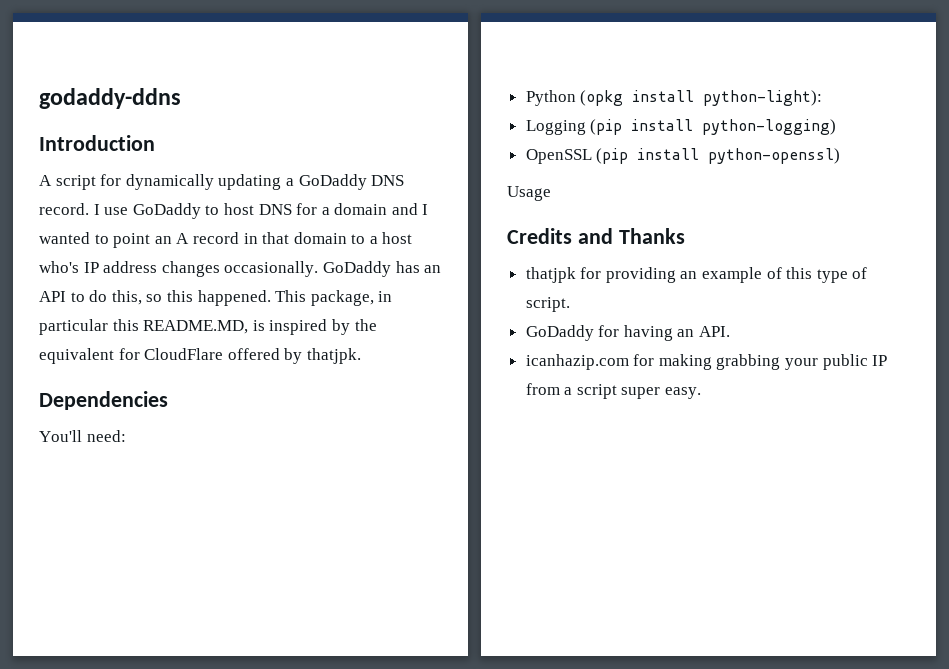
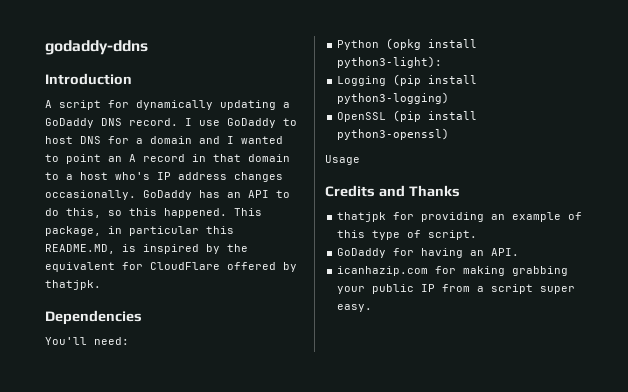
- Python (opkg install python-light):
+ Python (opkg install python3-light):
- Logging (pip install python-logging)
+ Logging (pip install python3-logging)
- OpenSSL (pip install python-openssl)
+ OpenSSL (pip install python3-openssl)

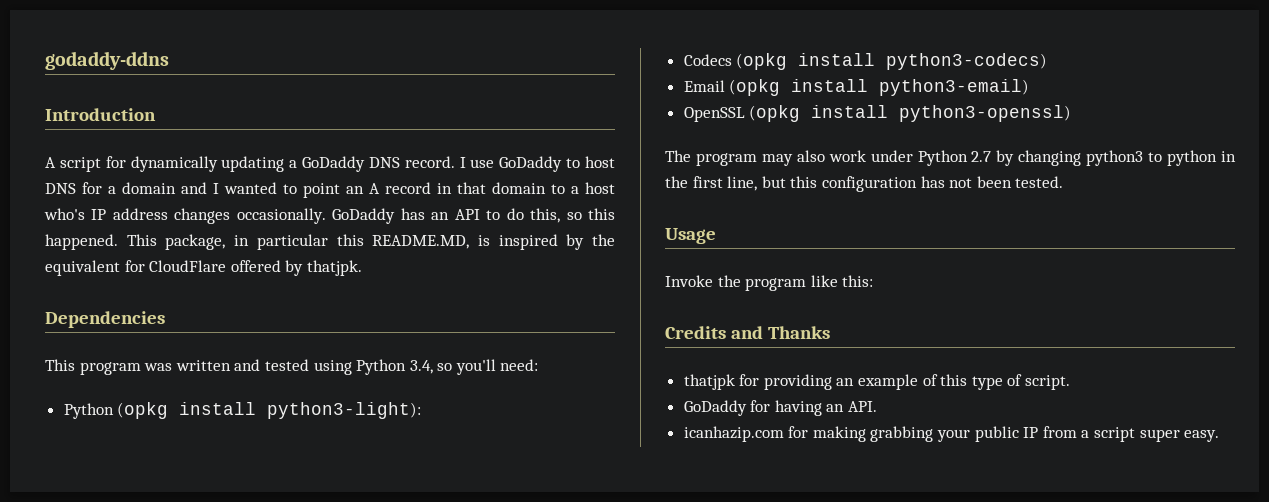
- You'll need:
+ This program was written and tested using Python 3.4, so you'll need:
- Logging (pip install python3-logging)
+ Codecs (opkg install python3-codecs)
+ Email (opkg install python3-email)
- OpenSSL (pip install python3-openssl)
+ OpenSSL (opkg install python3-openssl)
+ The program may also work under Python 2.7 by changing python3 to python in the first line, but this configuration has not been tested.
  Usage
+ Invoke the program like this:

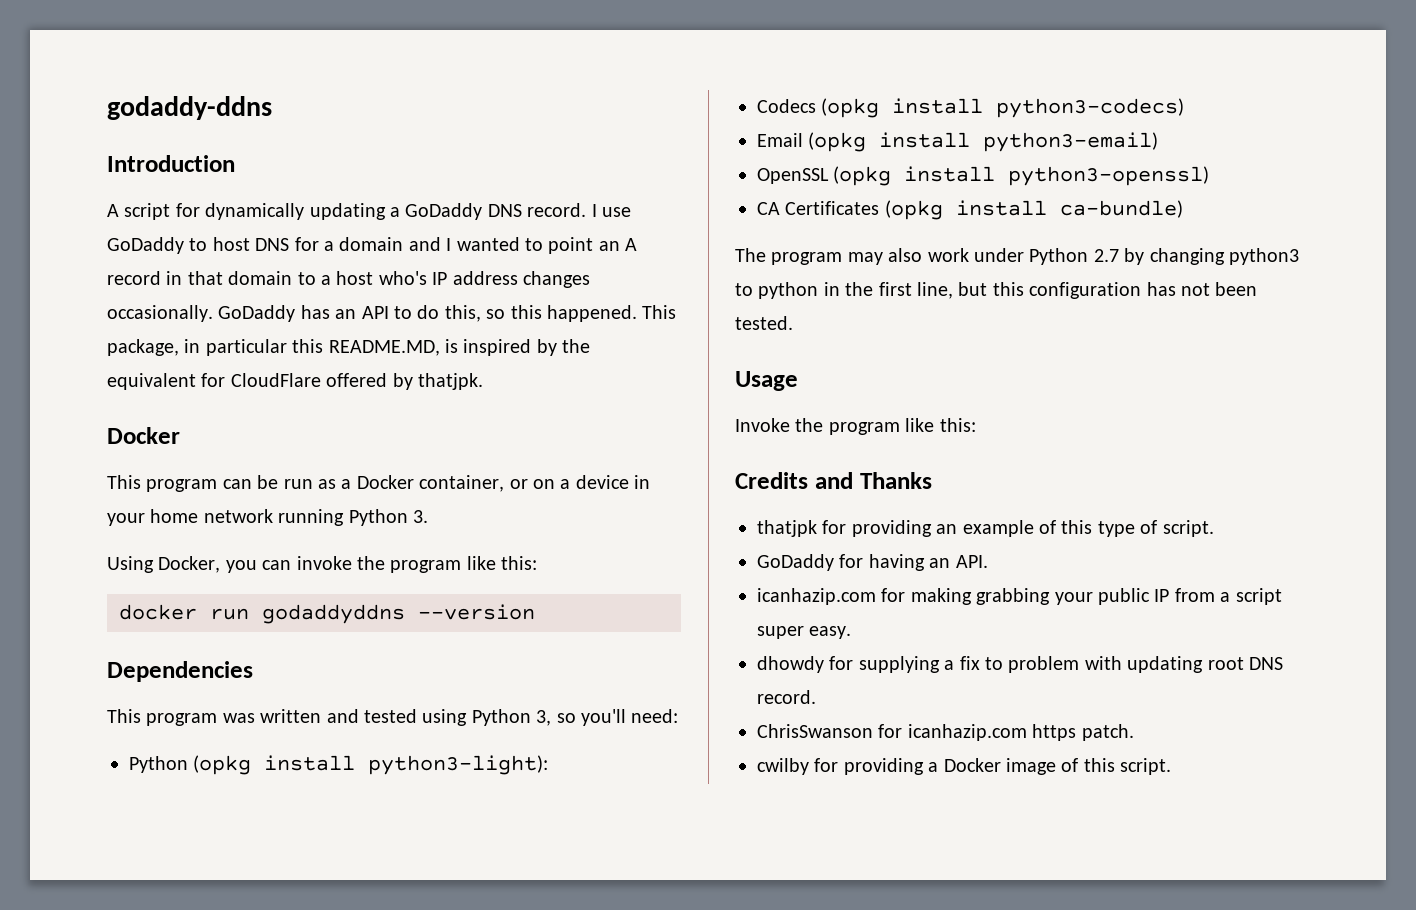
  This package, in particular this README.MD, is inspired by the equivalent for CloudFlare offered by thatjpk.
+ Docker
+ This program can be run as a Docker container, or on a device in your home network running Python 3.
+ Using Docker, you can invoke the program like this:
+ docker run godaddyddns --version
- This program was written and tested using Python 3.4, so you'll need:
+ This program was written and tested using Python 3, so you'll need:
+ CA Certificates (opkg install ca-bundle)
+ dhowdy for supplying a fix to problem with updating root DNS record.
+ ChrisSwanson for icanhazip.com https patch.
+ cwilby for providing a Docker image of this script.

